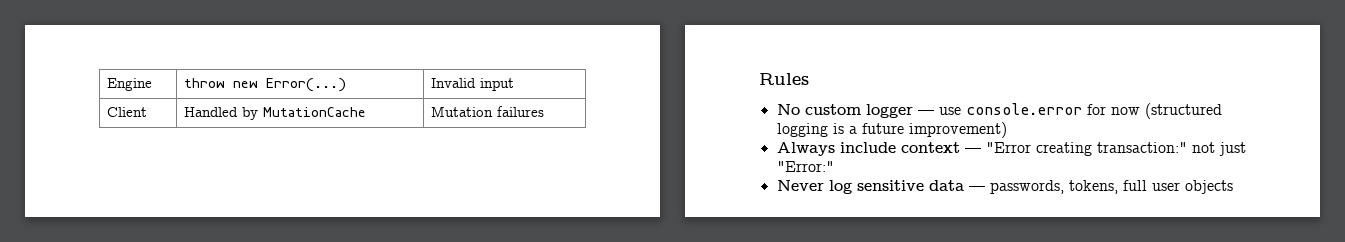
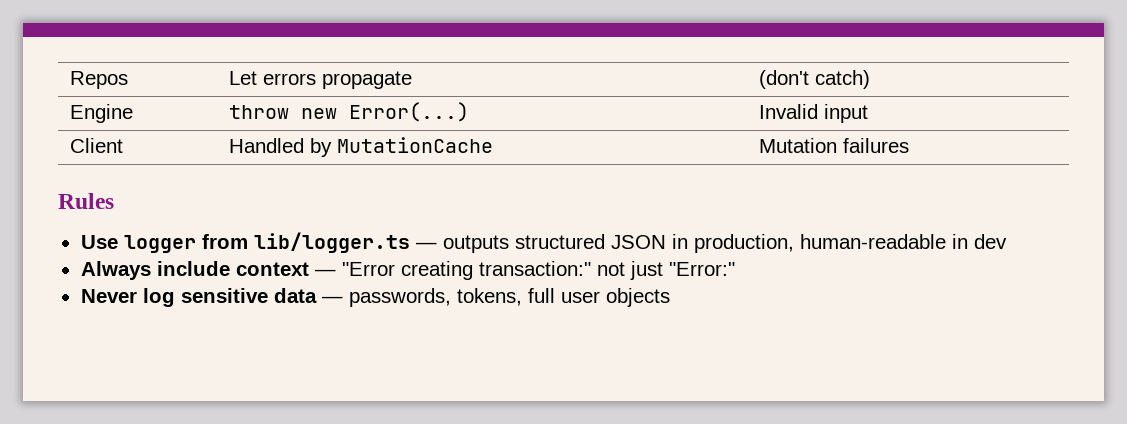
+ Repos | Let errors propagate | (don't catch)
- No custom logger — use console.error for now (structured logging is a future improvement)
+ Use logger from lib/logger.ts — outputs structured JSON in production, human-readable in dev

